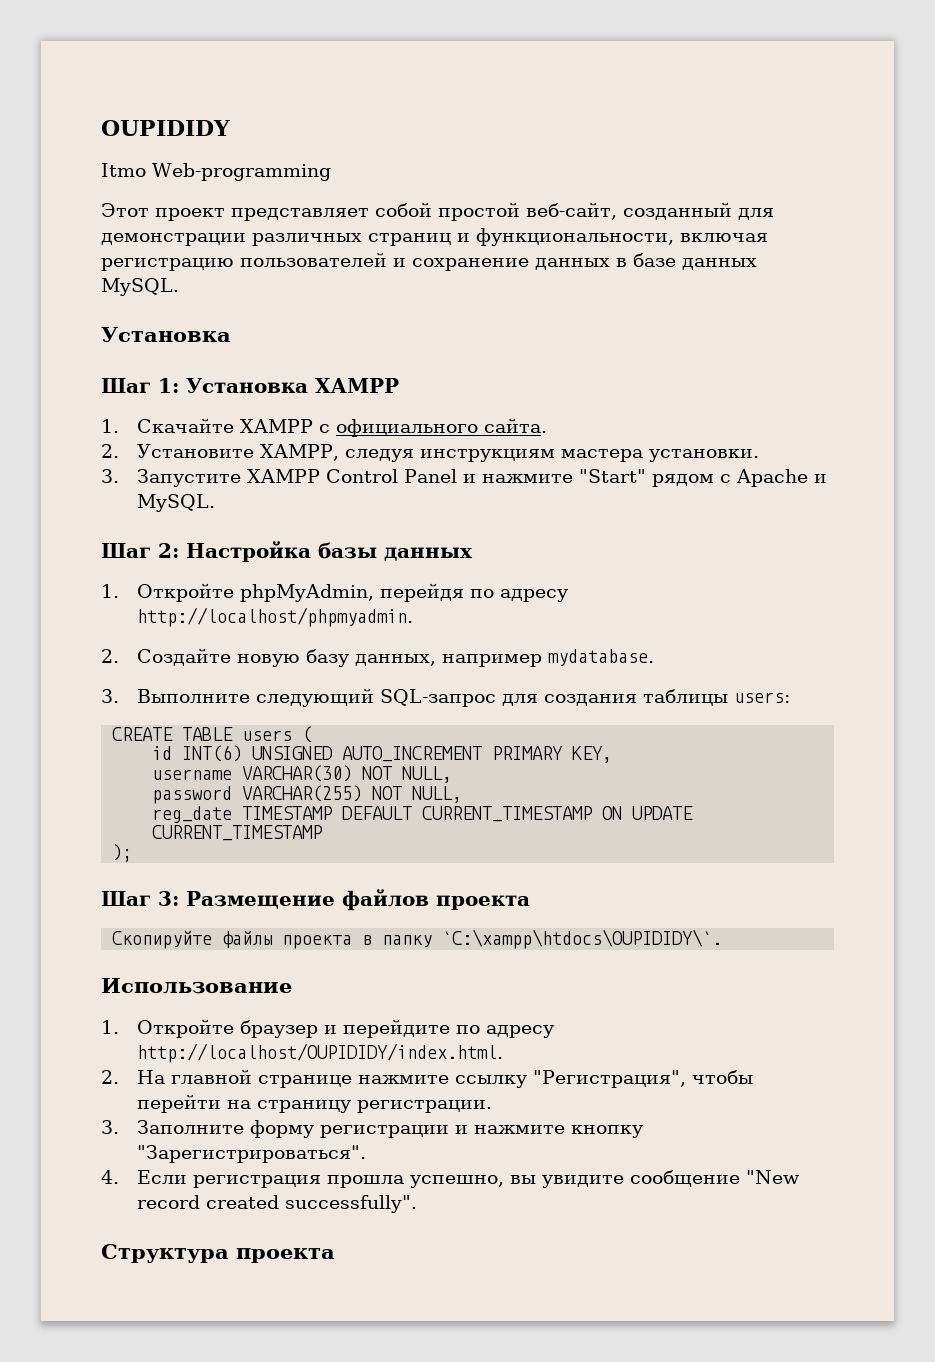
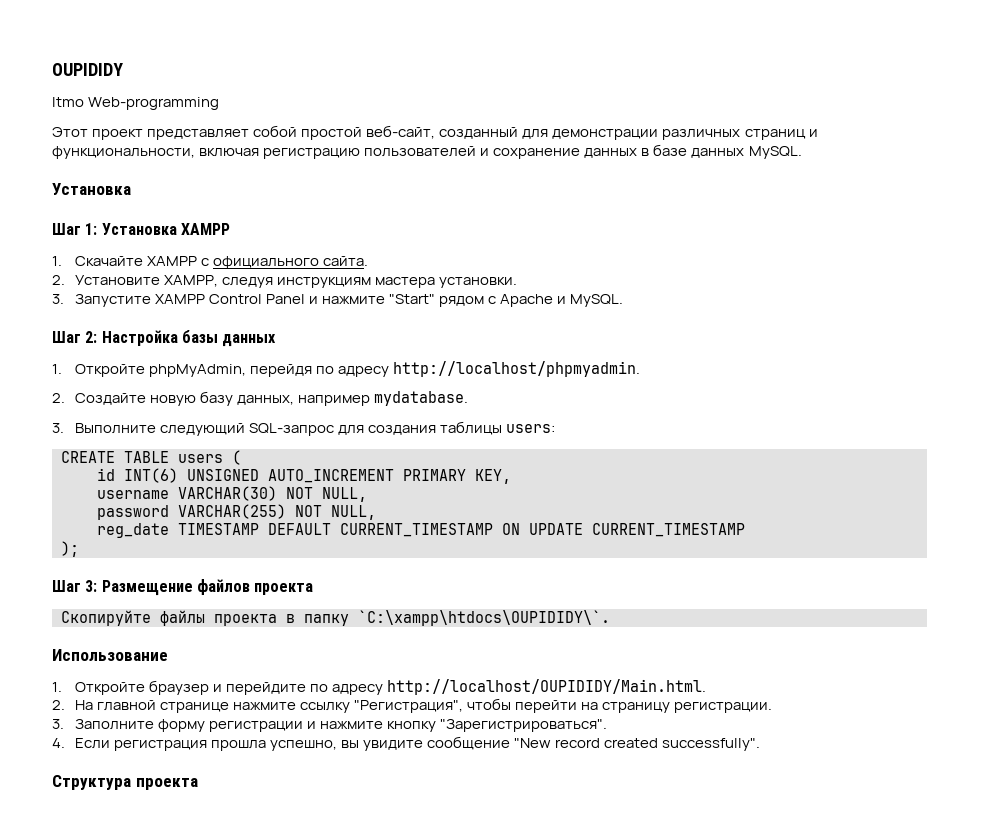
- 1. Откройте браузер и перейдите по адресу http://localhost/OUPIDIDY/index.html.
+ 1. Откройте браузер и перейдите по адресу http://localhost/OUPIDIDY/Main.html.

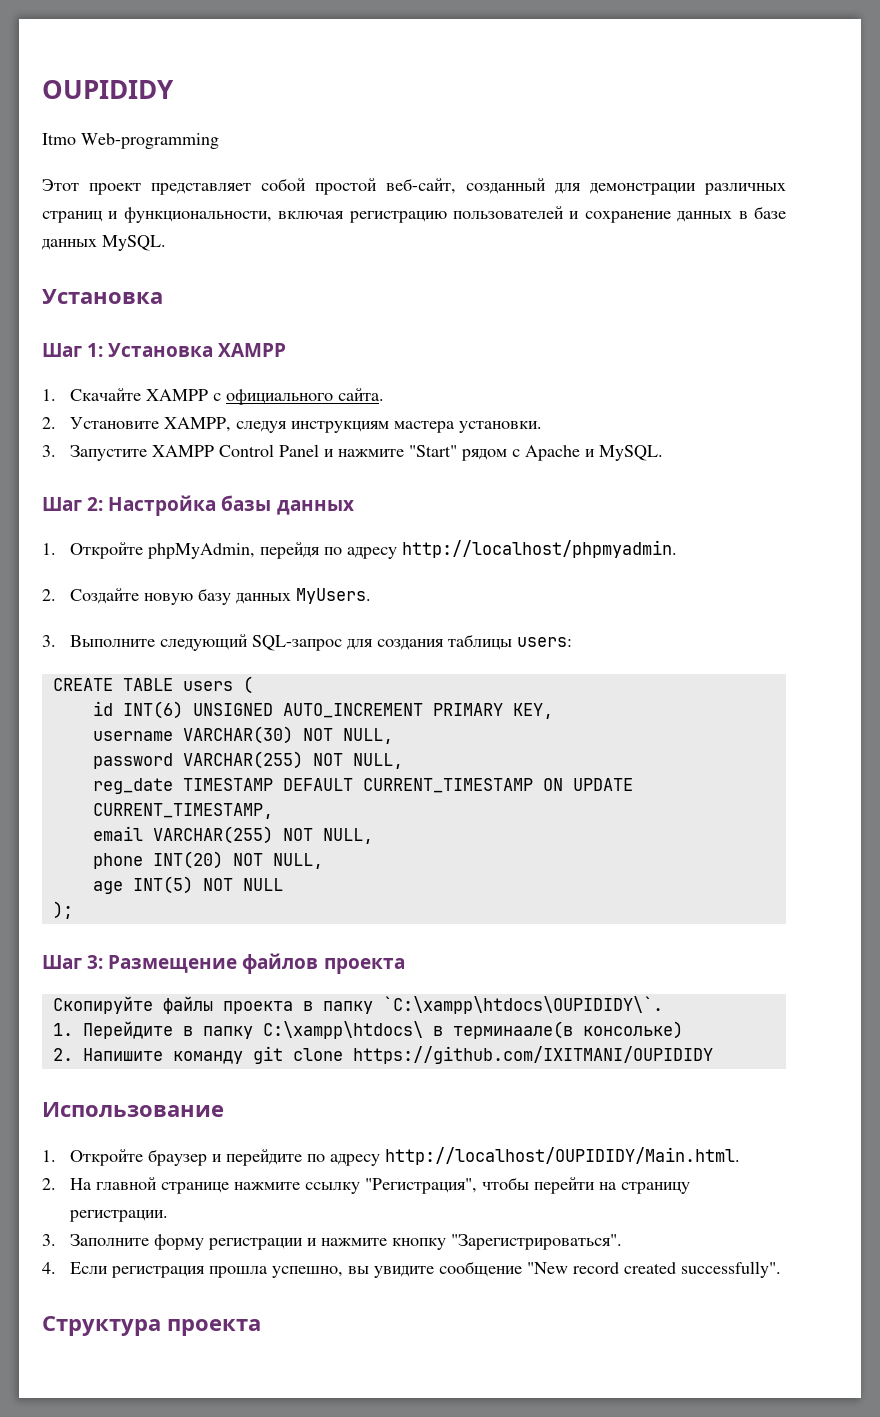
- 2. Создайте новую базу данных, например mydatabase.
+ 2. Создайте новую базу данных MyUsers.
- reg_date TIMESTAMP DEFAULT CURRENT_TIMESTAMP ON UPDATE CURRENT_TIMESTAMP
+ reg_date TIMESTAMP DEFAULT CURRENT_TIMESTAMP ON UPDATE CURRENT_TIMESTAMP,
+ email VARCHAR(255) NOT NULL,
+ phone INT(20) NOT NULL,
+ age INT(5) NOT NULL
+ 1. Перейдите в папку C:\xampp\htdocs\ в терминаале(в консольке)
+ 2. Напишите команду git clone https://github.com/IXITMANI/OUPIDIDY

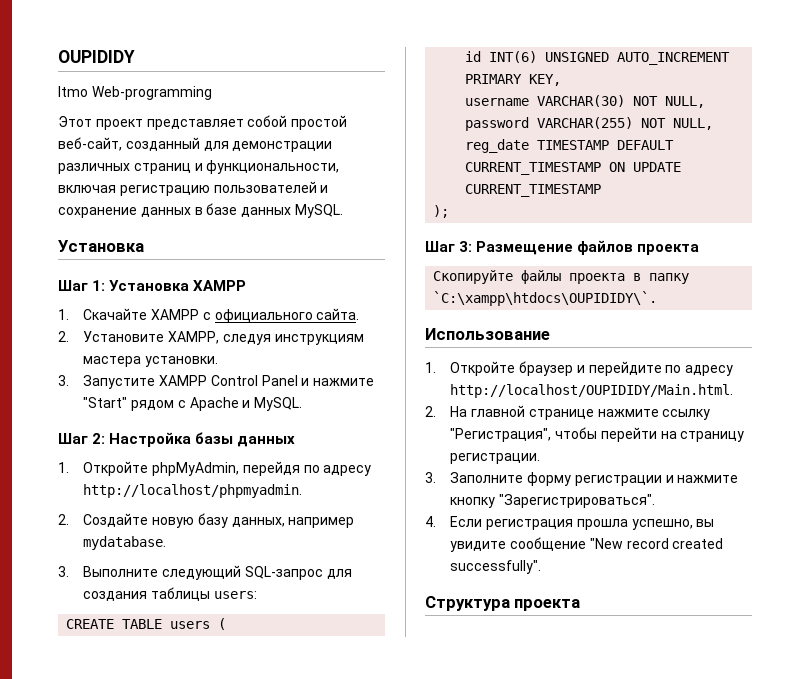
- 2. Создайте новую базу данных MyUsers.
+ 2. Создайте новую базу данных, например mydatabase.
- reg_date TIMESTAMP DEFAULT CURRENT_TIMESTAMP ON UPDATE CURRENT_TIMESTAMP,
- email VARCHAR(255) NOT NULL,
- phone INT(20) NOT NULL,
- age INT(5) NOT NULL
+ reg_date TIMESTAMP DEFAULT CURRENT_TIMESTAMP ON UPDATE CURRENT_TIMESTAMP
- 1. Перейдите в папку C:\xampp\htdocs\ в терминаале(в консольке)
- 2. Напишите команду git clone https://github.com/IXITMANI/OUPIDIDY

